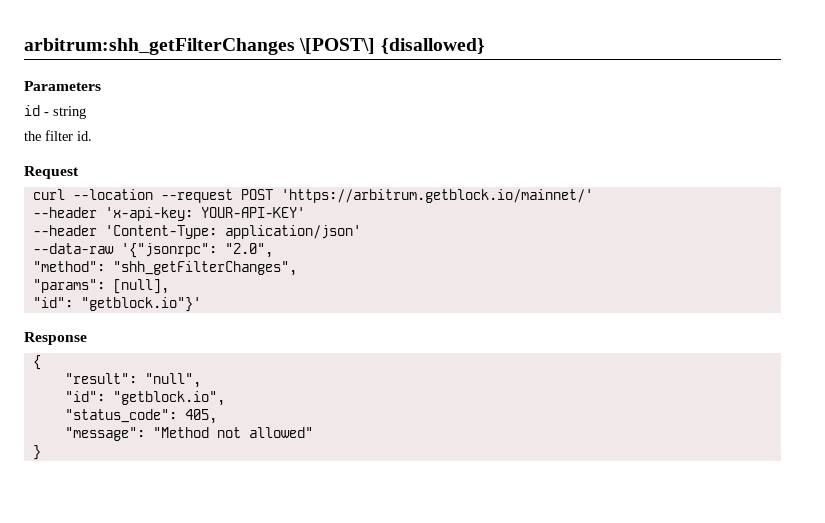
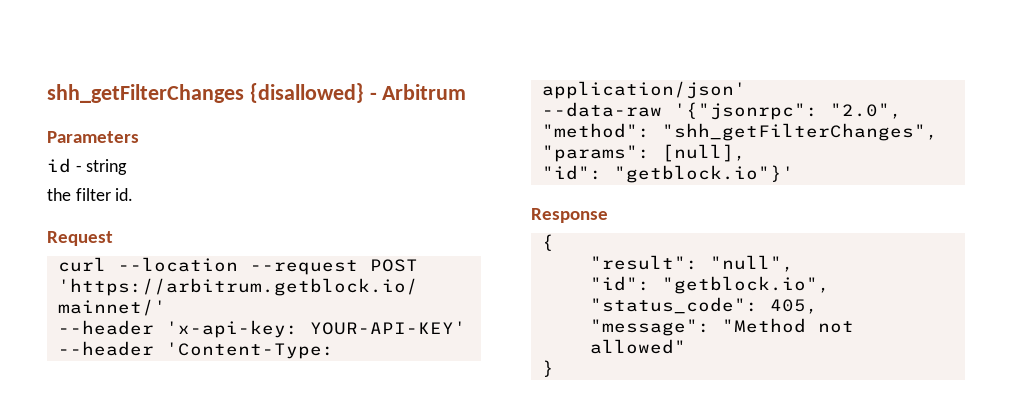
- arbitrum:shh_getFilterChanges \[POST\] {disallowed}
+ shh_getFilterChanges {disallowed} - Arbitrum

